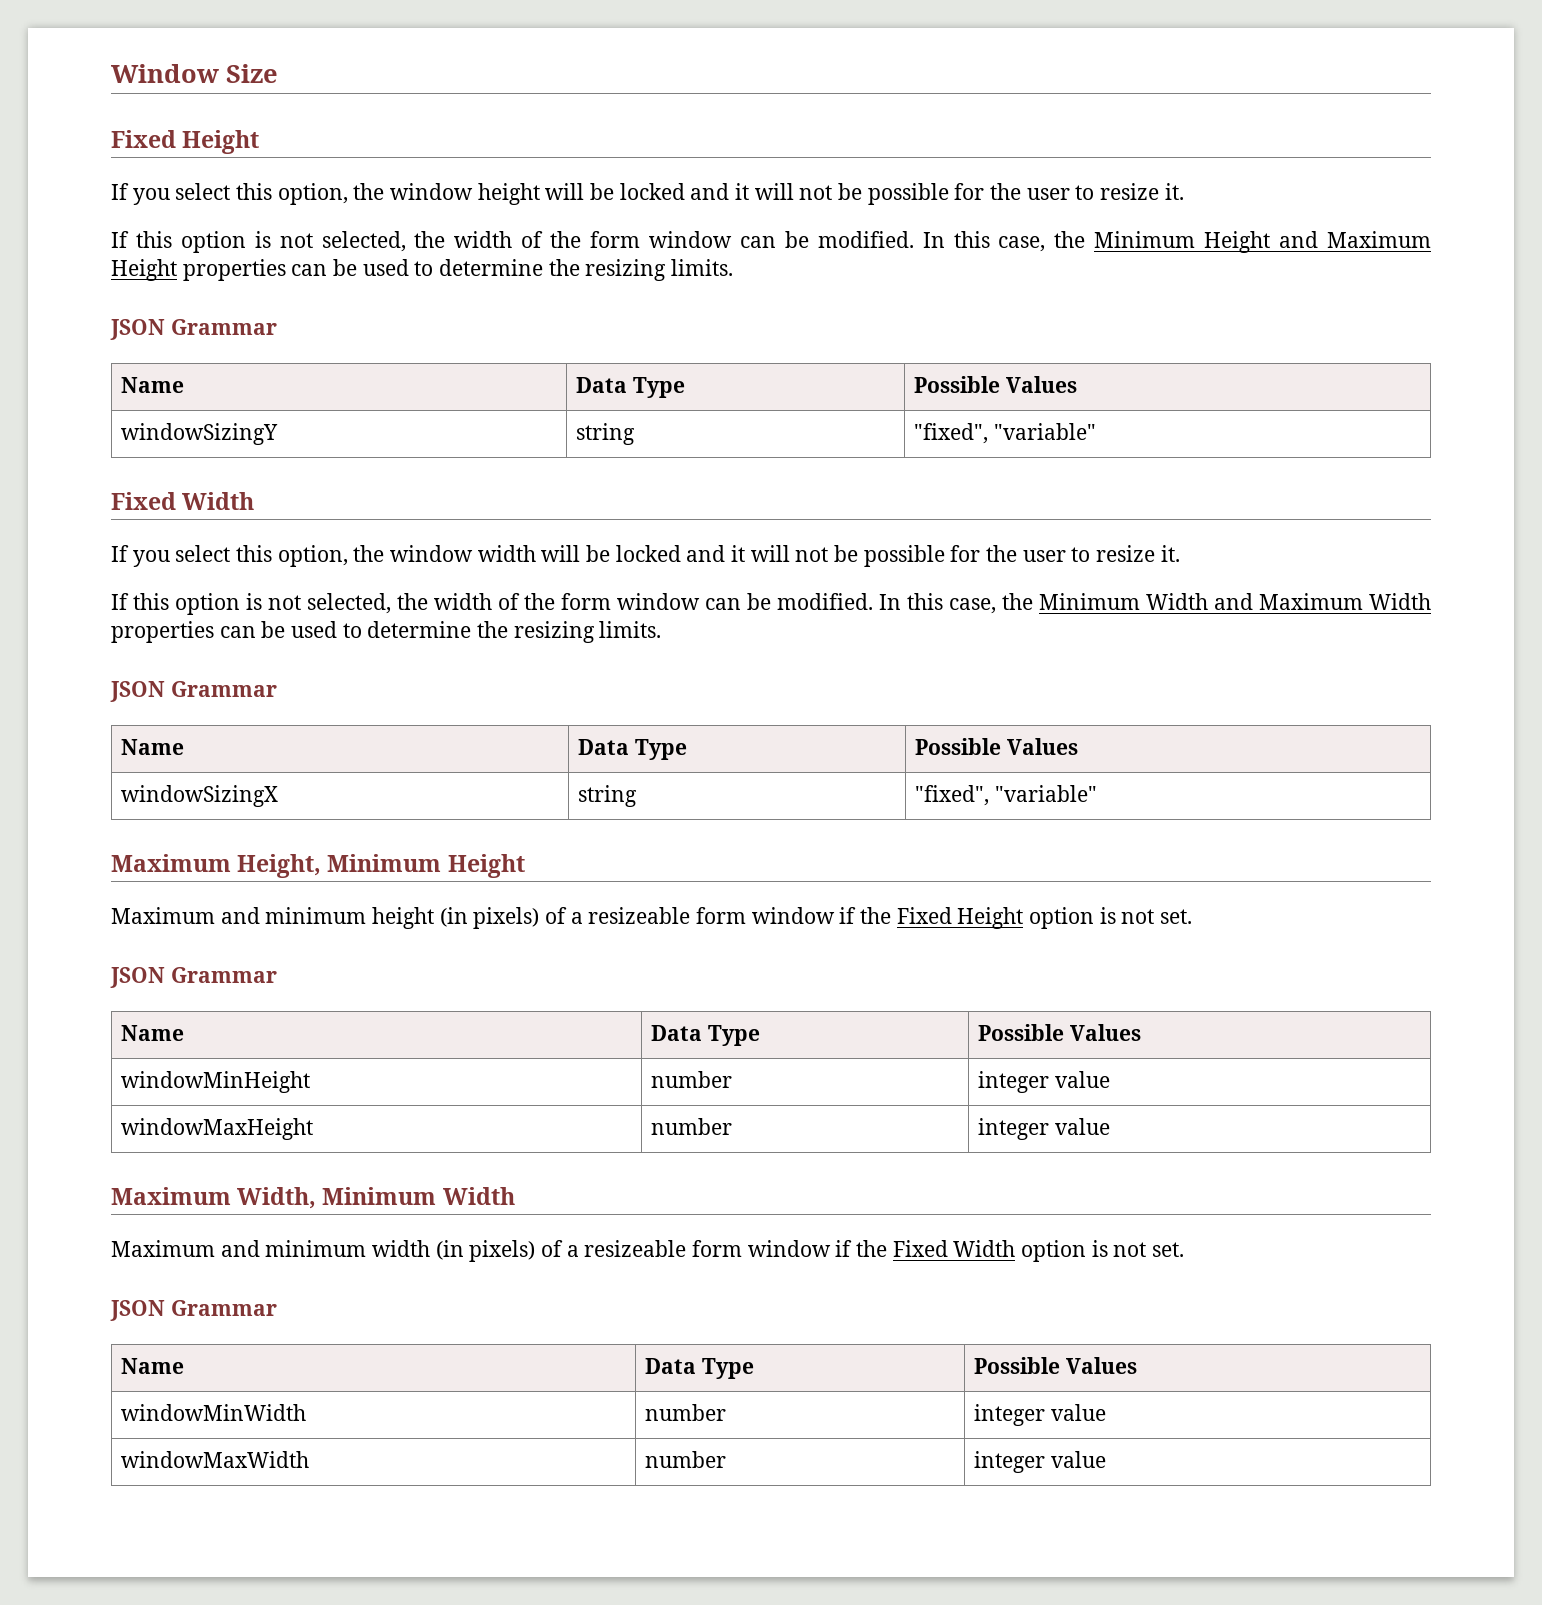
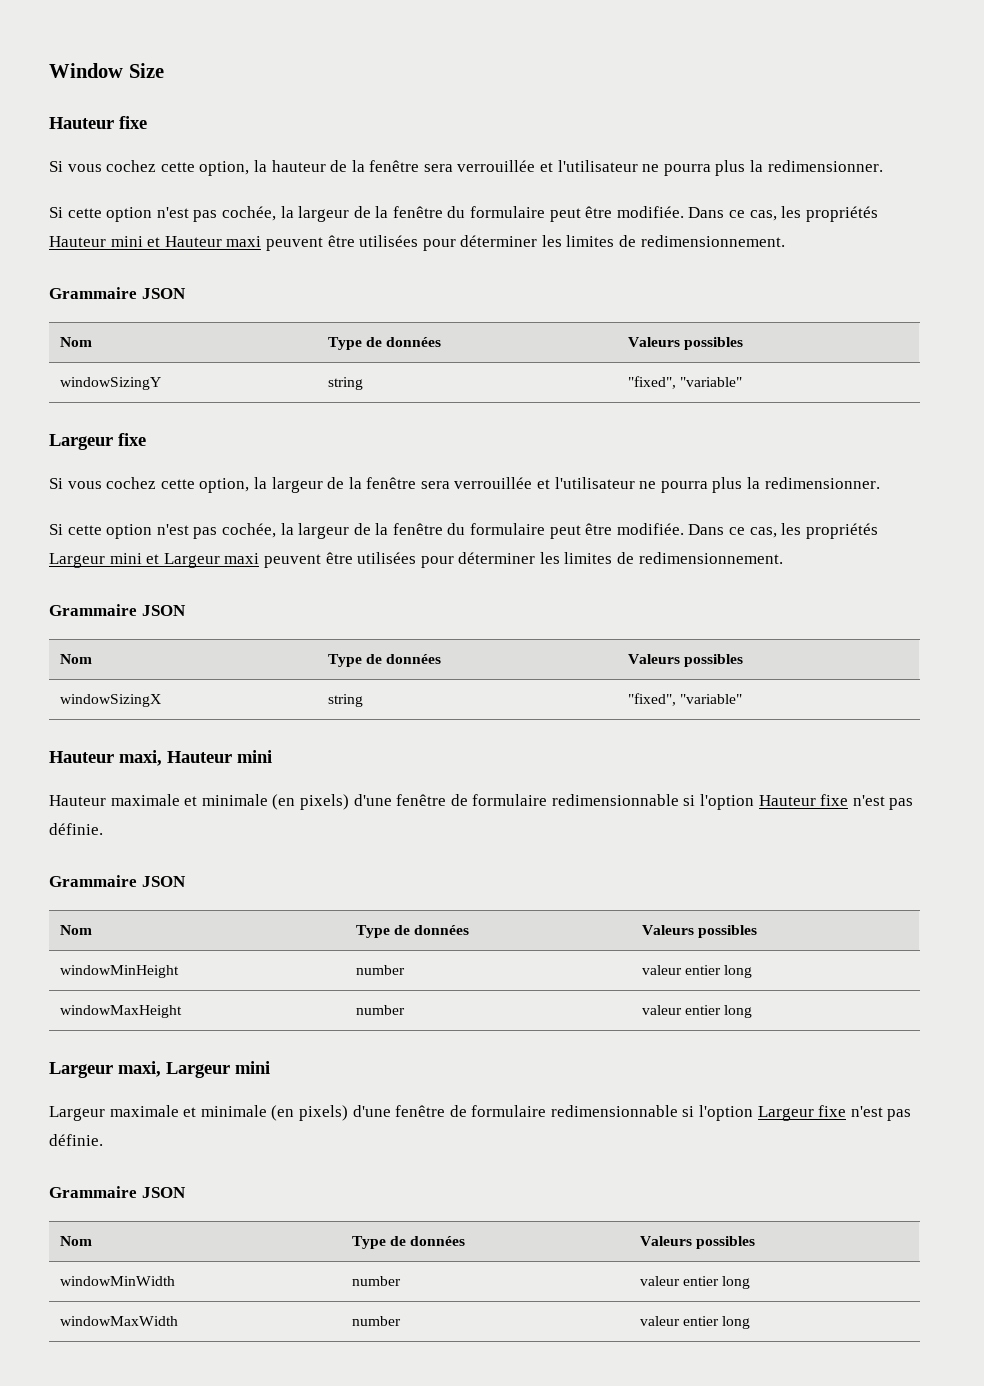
  Window Size
- Fixed Height
- If you select this option, the window height will be locked and it will not be possible for the user to resize it.
- If this option is not selected, the width of the form window can be modified. In this case, the Minimum Height and Maximum Height properties can be used to determine the resizing limits.
- JSON Grammar
- Name | Data Type | Possible Values
+ Hauteur fixe
+ Si vous cochez cette option, la hauteur de la fenêtre sera verrouillée et l'utilisateur ne pourra plus la redimensionner.
+ Si cette option n'est pas cochée, la largeur de la fenêtre du formulaire peut être modifiée. Dans ce cas, les propriétés Hauteur mini et Hauteur maxi peuvent être utilisées pour déterminer les limites de redimensionnement.
+ Grammaire JSON
+ Nom | Type de données | Valeurs possibles
  windowSizingY | string | "fixed", "variable"
- Fixed Width
- If you select this option, the window width will be locked and it will not be possible for the user to resize it.
- If this option is not selected, the width of the form window can be modified. In this case, the Minimum Width and Maximum Width properties can be used to determine the resizing limits.
- JSON Grammar
- Name | Data Type | Possible Values
+ Largeur fixe
+ Si vous cochez cette option, la largeur de la fenêtre sera verrouillée et l'utilisateur ne pourra plus la redimensionner.
+ Si cette option n'est pas cochée, la largeur de la fenêtre du formulaire peut être modifiée. Dans ce cas, les propriétés Largeur mini et Largeur maxi peuvent être utilisées pour déterminer les limites de redimensionnement.
+ Grammaire JSON
+ Nom | Type de données | Valeurs possibles
  windowSizingX | string | "fixed", "variable"
- Maximum Height, Minimum Height
- Maximum and minimum height (in pixels) of a resizeable form window if the Fixed Height option is not set.
- JSON Grammar
- Name | Data Type | Possible Values
+ Hauteur maxi, Hauteur mini
+ Hauteur maximale et minimale (en pixels) d'une fenêtre de formulaire redimensionnable si l'option Hauteur fixe n'est pas définie.
+ Grammaire JSON
+ Nom | Type de données | Valeurs possibles
- windowMinHeight | number | integer value
+ windowMinHeight | number | valeur entier long
- windowMaxHeight | number | integer value
- Maximum Width, Minimum Width
- Maximum and minimum width (in pixels) of a resizeable form window if the Fixed Width option is not set.
- JSON Grammar
- Name | Data Type | Possible Values
+ windowMaxHeight | number | valeur entier long
+ Largeur maxi, Largeur mini
+ Largeur maximale et minimale (en pixels) d'une fenêtre de formulaire redimensionnable si l'option Largeur fixe n'est pas définie.
+ Grammaire JSON
+ Nom | Type de données | Valeurs possibles
- windowMinWidth | number | integer value
+ windowMinWidth | number | valeur entier long
- windowMaxWidth | number | integer value
+ windowMaxWidth | number | valeur entier long

